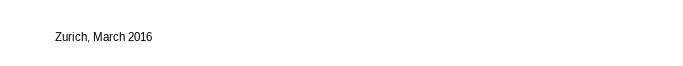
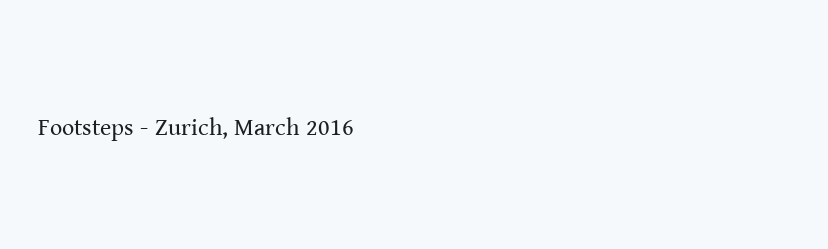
- Zurich, March 2016
+ Footsteps - Zurich, March 2016

